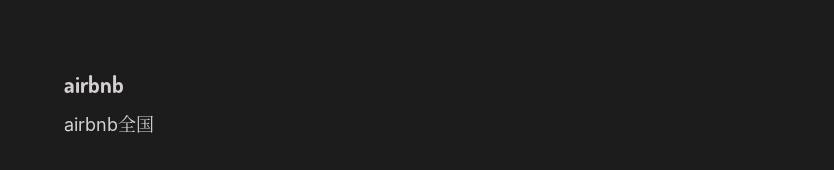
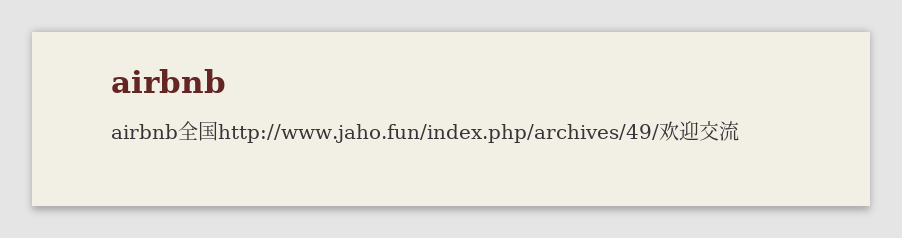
- airbnb全国
+ airbnb全国http://www.jaho.fun/index.php/archives/49/欢迎交流

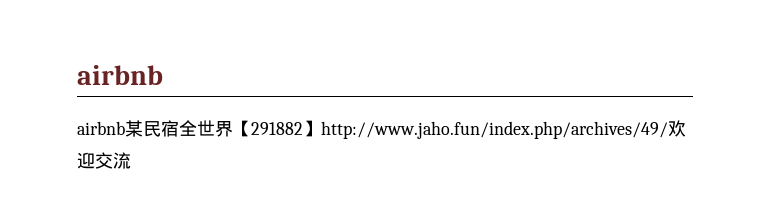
- airbnb全国http://www.jaho.fun/index.php/archives/49/欢迎交流
+ airbnb某民宿全世界【291882】http://www.jaho.fun/index.php/archives/49/欢迎交流

